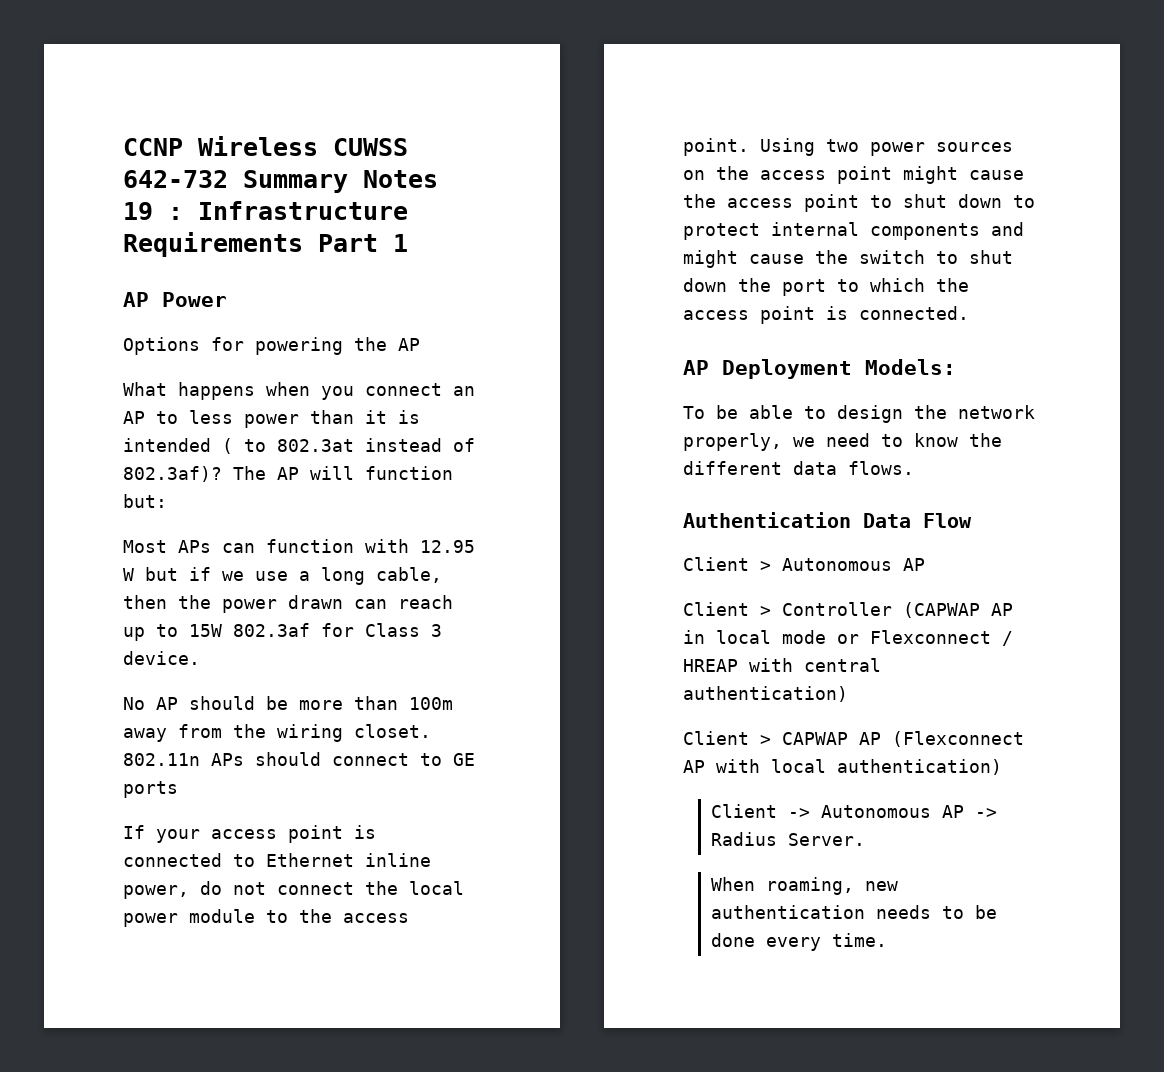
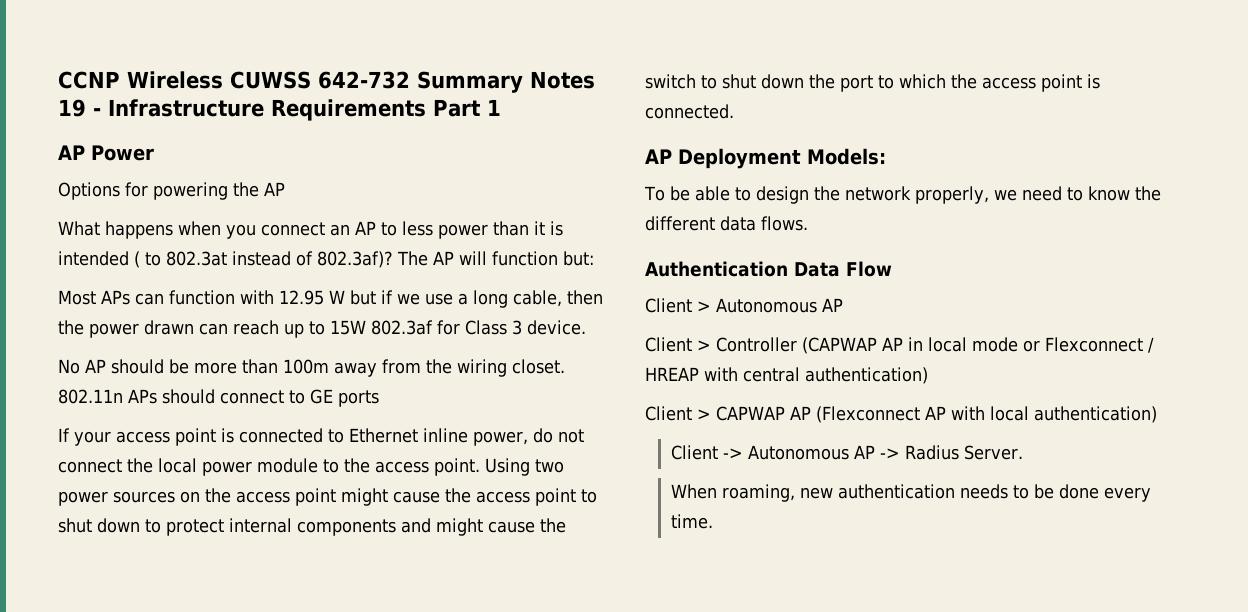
- CCNP Wireless CUWSS 642-732 Summary Notes 19 : Infrastructure Requirements Part 1
+ CCNP Wireless CUWSS 642-732 Summary Notes 19 - Infrastructure Requirements Part 1

